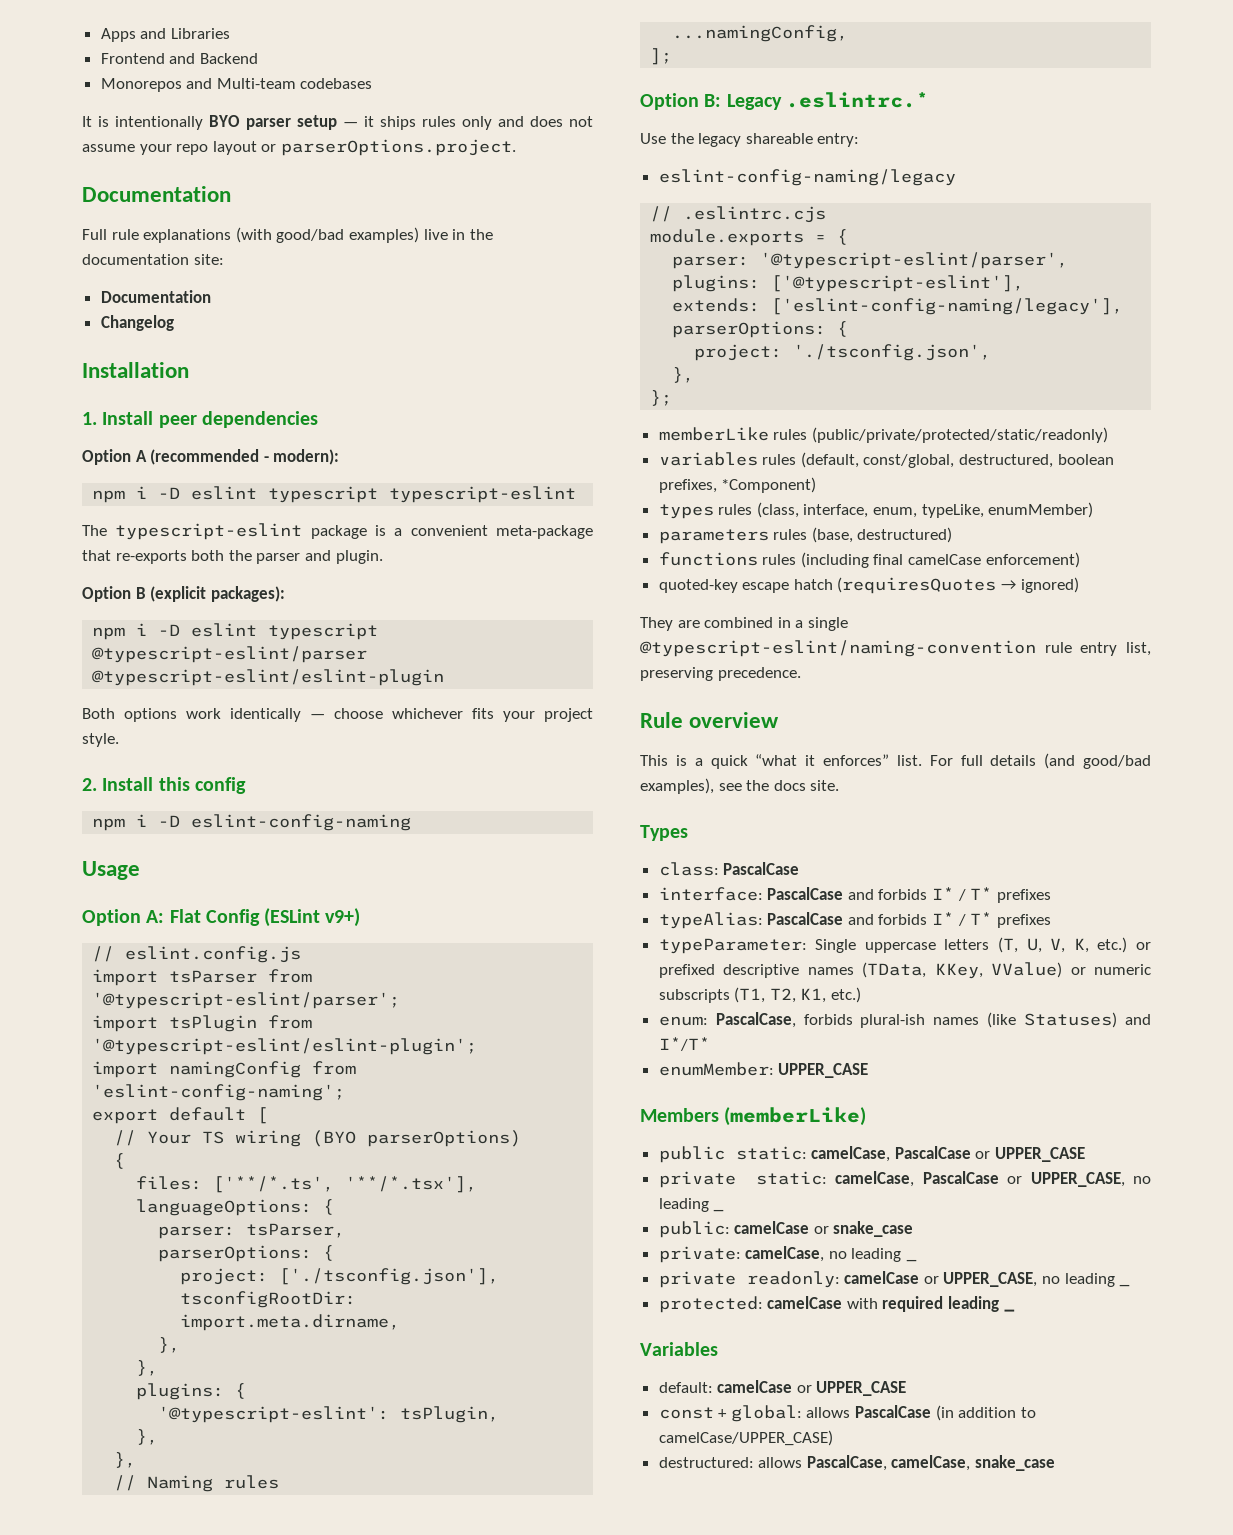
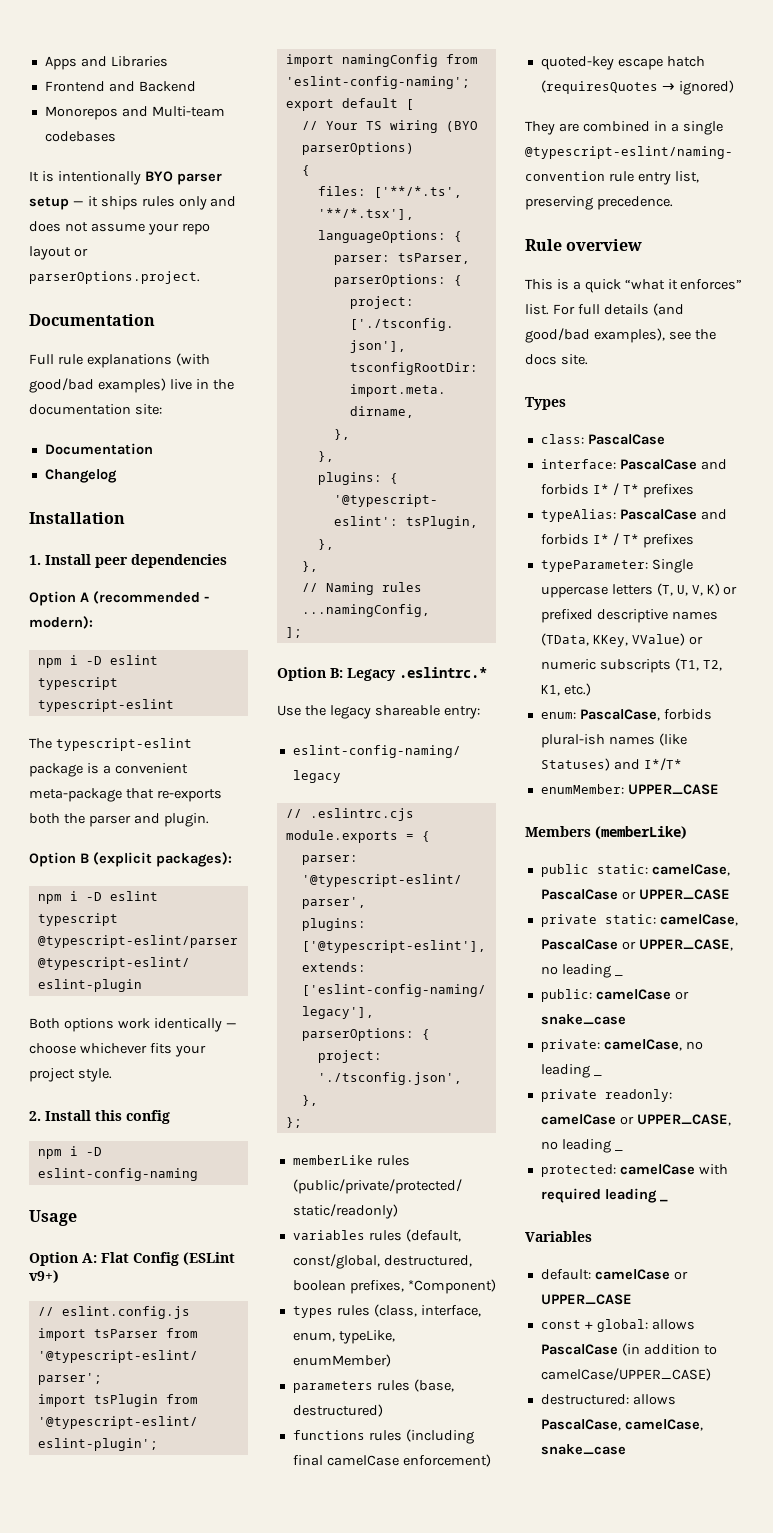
- typeParameter: Single uppercase letters (T, U, V, K, etc.) or prefixed descriptive names (TData, KKey, VValue) or numeric subscripts (T1, T2, K1, etc.)
+ typeParameter: Single uppercase letters (T, U, V, K) or prefixed descriptive names (TData, KKey, VValue) or numeric subscripts (T1, T2, K1, etc.)

